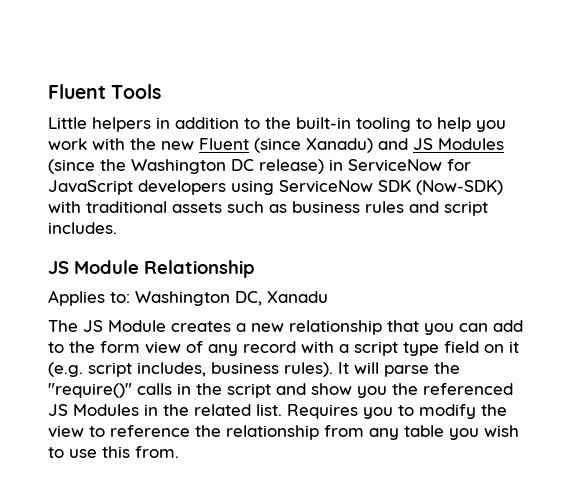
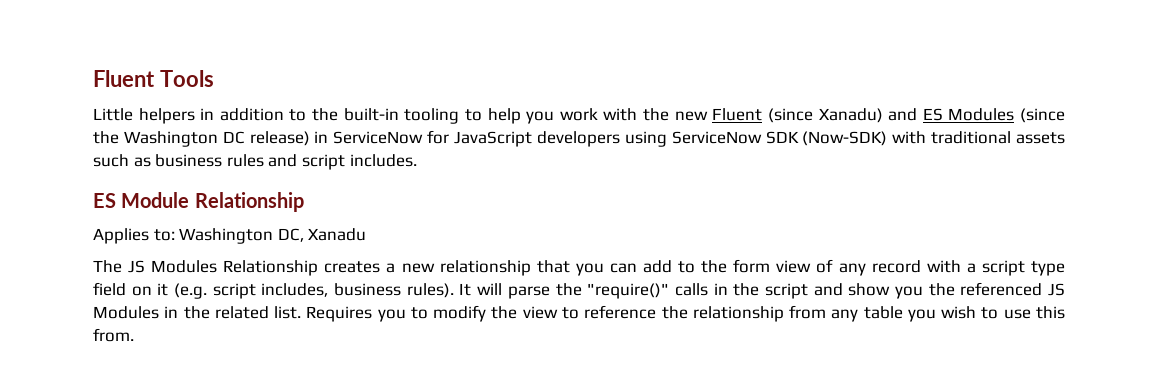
- Little helpers in addition to the built-in tooling to help you work with the new Fluent (since Xanadu) and JS Modules (since the Washington DC release) in ServiceNow for JavaScript developers using ServiceNow SDK (Now-SDK) with traditional assets such as business rules and script includes.
+ Little helpers in addition to the built-in tooling to help you work with the new Fluent (since Xanadu) and ES Modules (since the Washington DC release) in ServiceNow for JavaScript developers using ServiceNow SDK (Now-SDK) with traditional assets such as business rules and script includes.
- JS Module Relationship
+ ES Module Relationship
- The JS Module creates a new relationship that you can add to the form view of any record with a script type field on it (e.g. script includes, business rules).
+ The JS Modules Relationship creates a new relationship that you can add to the form view of any record with a script type field on it (e.g. script includes, business rules).

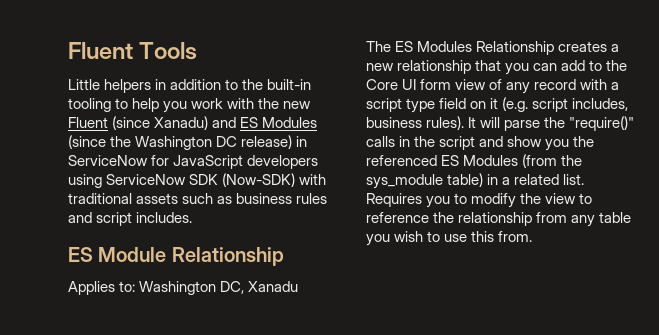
- The JS Modules Relationship creates a new relationship that you can add to the form view of any record with a script type field on it (e.g. script includes, business rules).
+ The ES Modules Relationship creates a new relationship that you can add to the Core UI form view of any record with a script type field on it (e.g. script includes, business rules).
- It will parse the "require()" calls in the script and show you the referenced JS Modules in the related list.
+ It will parse the "require()" calls in the script and show you the referenced ES Modules (from the sys_module table) in a related list.

